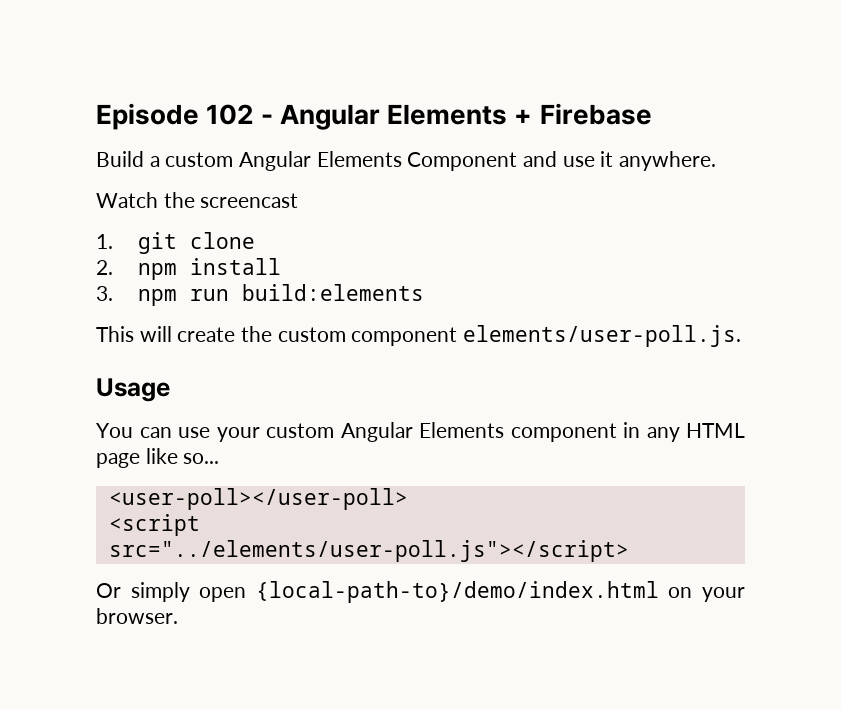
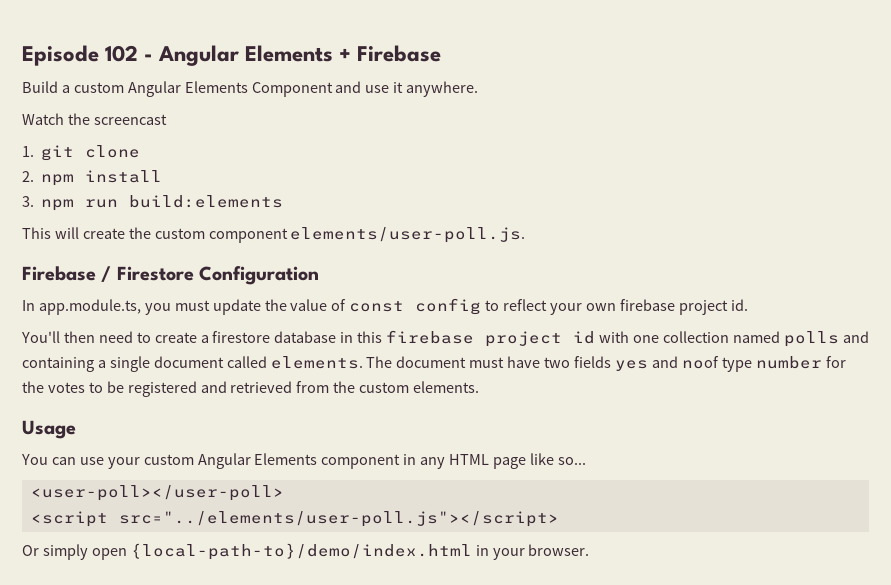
+ Firebase / Firestore Configuration
+ In app.module.ts, you must update the value of const config to reflect your own firebase project id.
+ You'll then need to create a firestore database in this firebase project id with one collection named polls and containing a single document called elements. The document must have two fields yes and noof type number for the votes to be registered and retrieved from the custom elements.
- Or simply open {local-path-to}/demo/index.html on your browser.
+ Or simply open {local-path-to}/demo/index.html in your browser.

